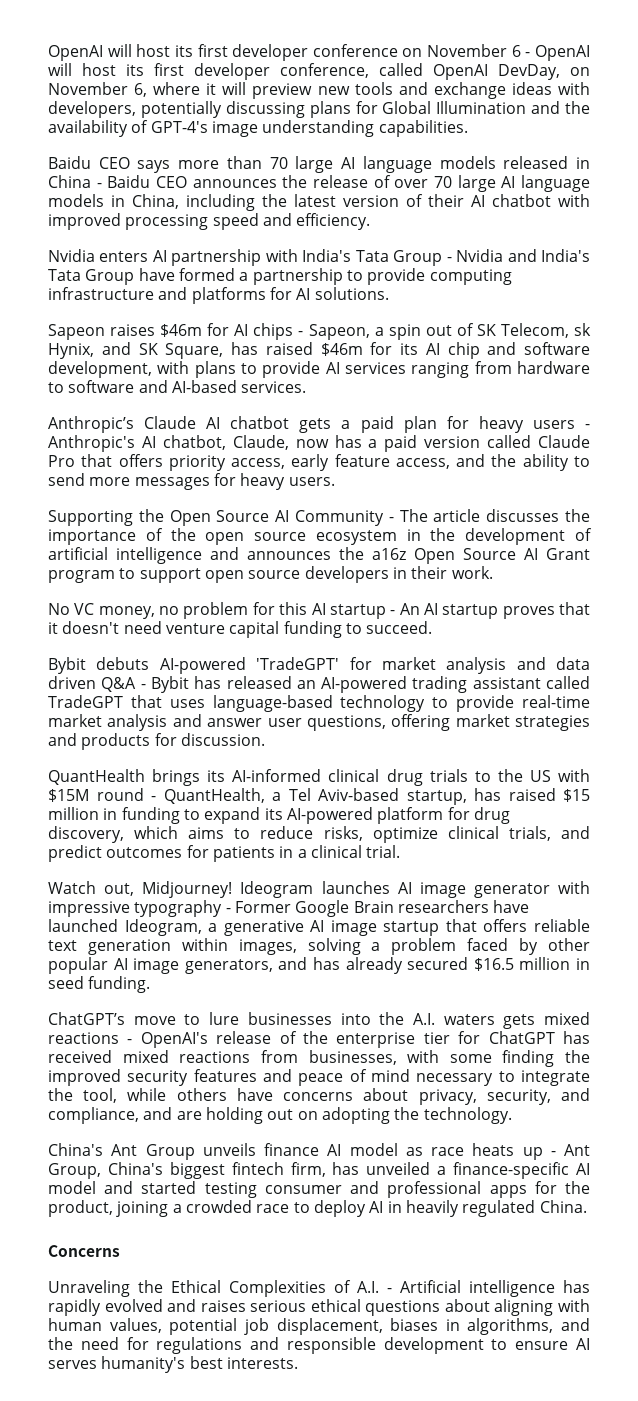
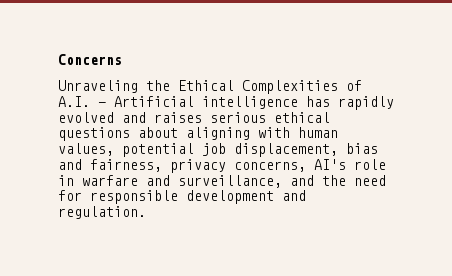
- OpenAI will host its first developer conference on November 6 - OpenAI will host its first developer conference, called OpenAI DevDay, on November 6, where it will preview new tools and exchange ideas with developers, potentially discussing plans for Global Illumination and the availability of GPT-4's image understanding capabilities.
- Baidu CEO says more than 70 large AI language models released in China - Baidu CEO announces the release of over 70 large AI language models in China, including the latest version of their AI chatbot with improved processing speed and efficiency.
- Nvidia enters AI partnership with India's Tata Group - Nvidia and India's Tata Group have formed a partnership to provide computing infrastructure and platforms for AI solutions.
- Sapeon raises $46m for AI chips - Sapeon, a spin out of SK Telecom, sk Hynix, and SK Square, has raised $46m for its AI chip and software development, with plans to provide AI services ranging from hardware to software and AI-based services.
- Anthropic’s Claude AI chatbot gets a paid plan for heavy users - Anthropic's AI chatbot, Claude, now has a paid version called Claude Pro that offers priority access, early feature access, and the ability to send more messages for heavy users.
- Supporting the Open Source AI Community - The article discusses the importance of the open source ecosystem in the development of artificial intelligence and announces the a16z Open Source AI Grant program to support open source developers in their work.
- No VC money, no problem for this AI startup - An AI startup proves that it doesn't need venture capital funding to succeed.
- Bybit debuts AI-powered 'TradeGPT' for market analysis and data driven Q&A - Bybit has released an AI-powered trading assistant called TradeGPT that uses language-based technology to provide real-time market analysis and answer user questions, offering market strategies and products for discussion.
- QuantHealth brings its AI-informed clinical drug trials to the US with $15M round - QuantHealth, a Tel Aviv-based startup, has raised $15 million in funding to expand its AI-powered platform for drug discovery, which aims to reduce risks, optimize clinical trials, and predict outcomes for patients in a clinical trial.
- Watch out, Midjourney! Ideogram launches AI image generator with impressive typography - Former Google Brain researchers have launched Ideogram, a generative AI image startup that offers reliable text generation within images, solving a problem faced by other popular AI image generators, and has already secured $16.5 million in seed funding.
- ChatGPT’s move to lure businesses into the A.I. waters gets mixed reactions - OpenAI's release of the enterprise tier for ChatGPT has received mixed reactions from businesses, with some finding the improved security features and peace of mind necessary to integrate the tool, while others have concerns about privacy, security, and compliance, and are holding out on adopting the technology.
- China's Ant Group unveils finance AI model as race heats up - Ant Group, China's biggest fintech firm, has unveiled a finance-specific AI model and started testing consumer and professional apps for the product, joining a crowded race to deploy AI in heavily regulated China.
- Unraveling the Ethical Complexities of A.I. - Artificial intelligence has rapidly evolved and raises serious ethical questions about aligning with human values, potential job displacement, biases in algorithms, and the need for regulations and responsible development to ensure AI serves humanity's best interests.
+ Unraveling the Ethical Complexities of A.I. - Artificial intelligence has rapidly evolved and raises serious ethical questions about aligning with human values, potential job displacement, bias and fairness, privacy concerns, AI's role in warfare and surveillance, and the need for responsible development and regulation.

